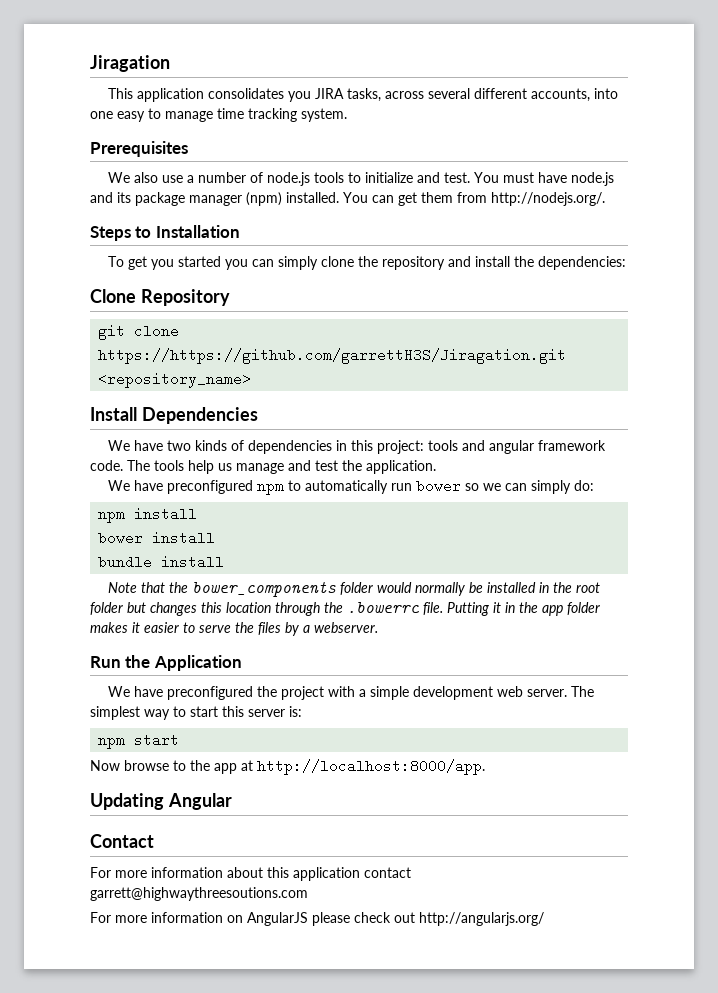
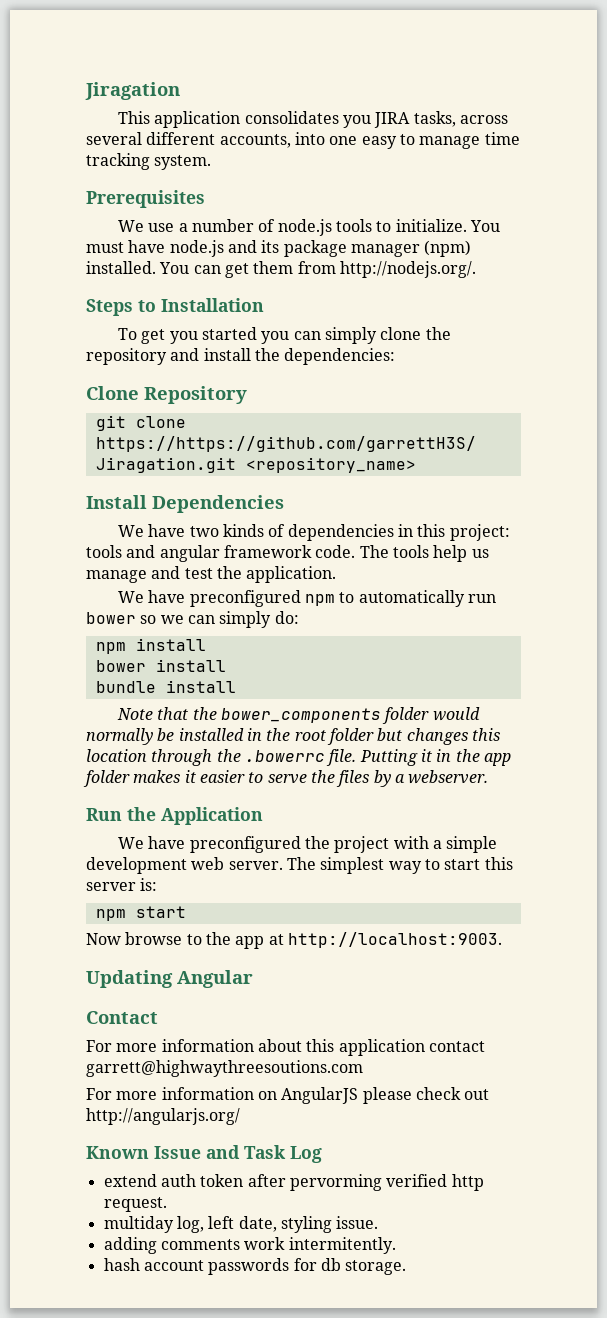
- We also use a number of node.js tools to initialize and test.
+ We use a number of node.js tools to initialize.
- Now browse to the app at http://localhost:8000/app.
+ Now browse to the app at http://localhost:9003.
+ Known Issue and Task Log
+ extend auth token after pervorming verified http request.
+ multiday log, left date, styling issue.
+ adding comments work intermitently.
+ hash account passwords for db storage.

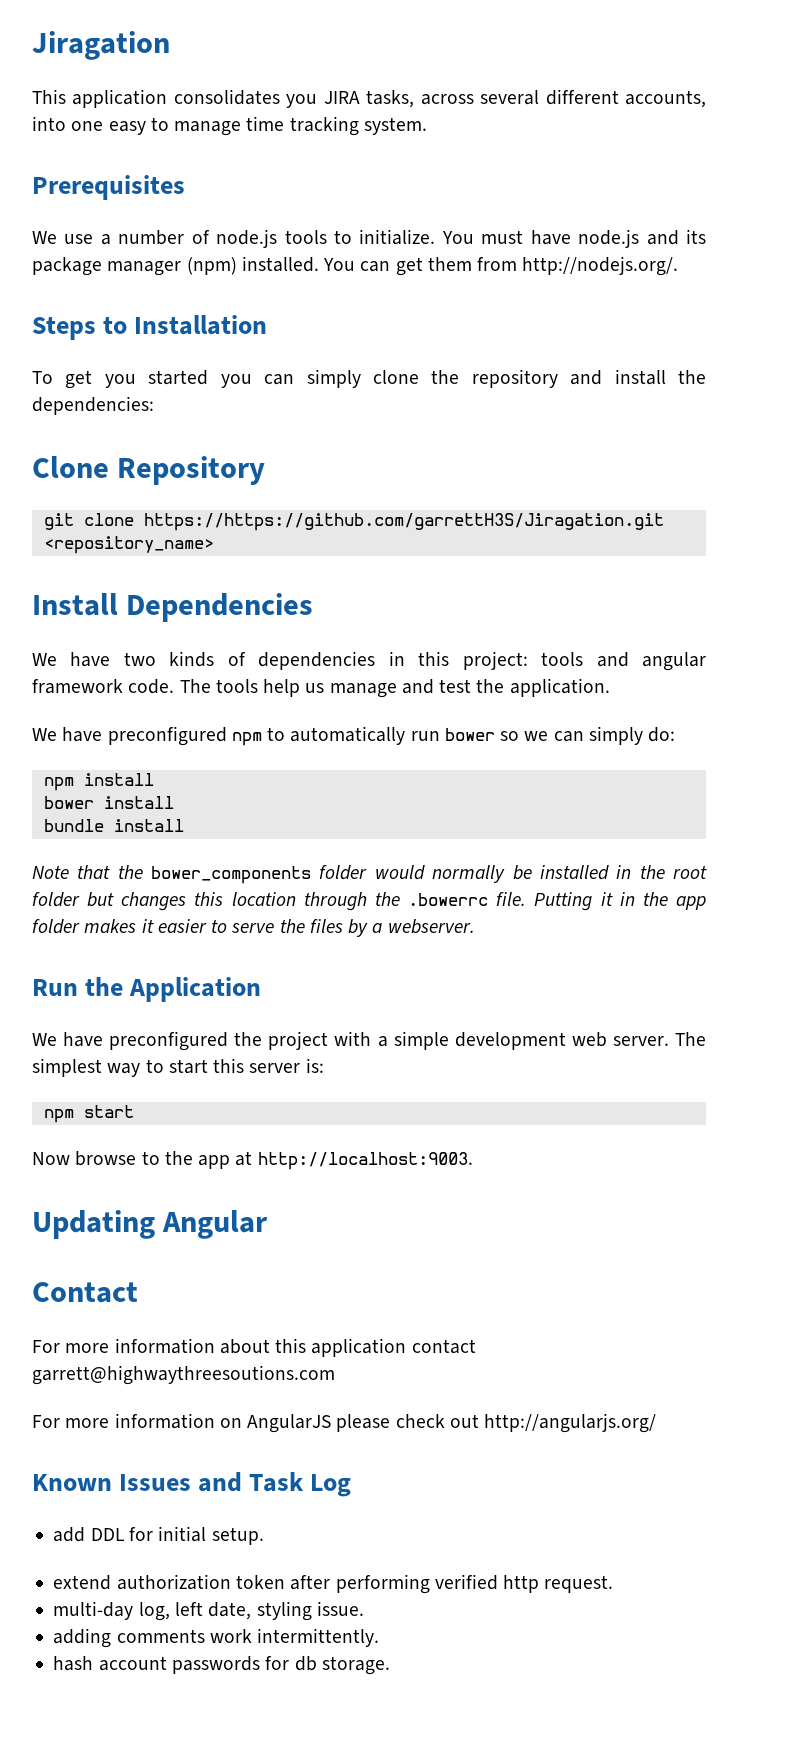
- Known Issue and Task Log
+ Known Issues and Task Log
+ add DDL for initial setup.
- extend auth token after pervorming verified http request.
+ extend authorization token after performing verified http request.
- multiday log, left date, styling issue.
+ multi-day log, left date, styling issue.
- adding comments work intermitently.
+ adding comments work intermittently.

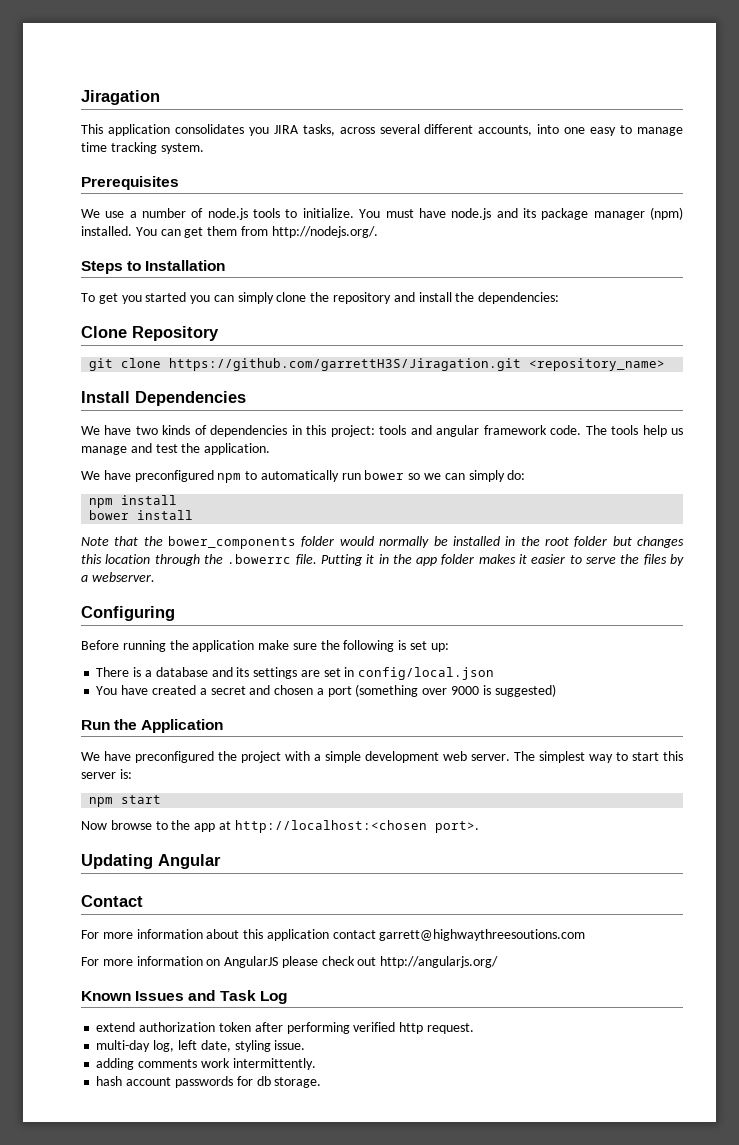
- git clone https://https://github.com/garrettH3S/Jiragation.git <repository_name>
+ git clone https://github.com/garrettH3S/Jiragation.git <repository_name>
- bundle install
+ Configuring
+ Before running the application make sure the following is set up:
+ There is a database and its settings are set in config/local.json
+ You have created a secret and chosen a port (something over 9000 is suggested)
- Now browse to the app at http://localhost:9003.
+ Now browse to the app at http://localhost:<chosen port>.
- add DDL for initial setup.

